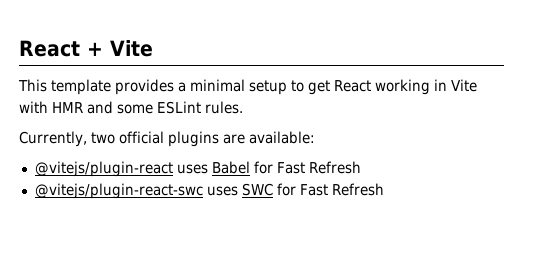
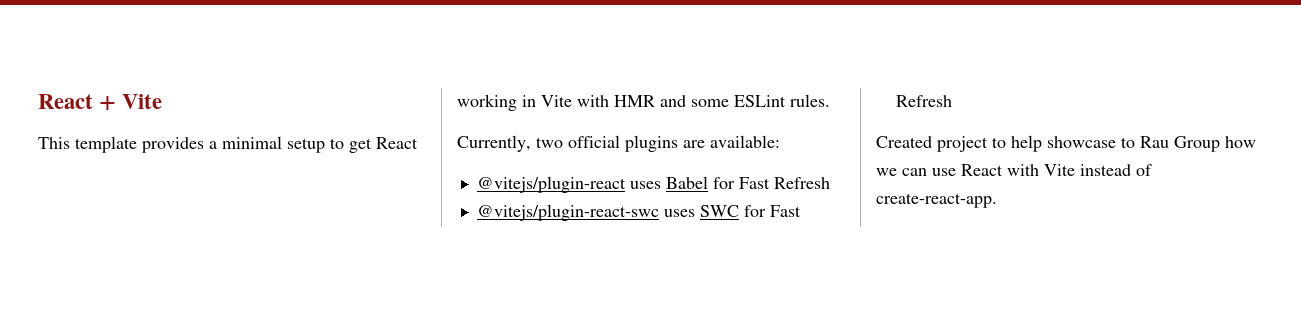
+ Created project to help showcase to Rau Group how we can use React with Vite instead of create-react-app.

